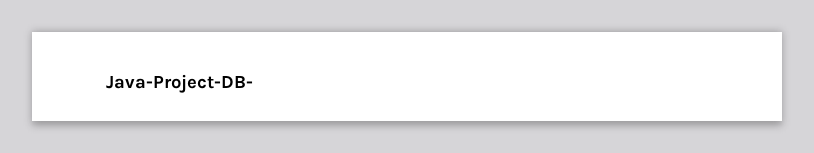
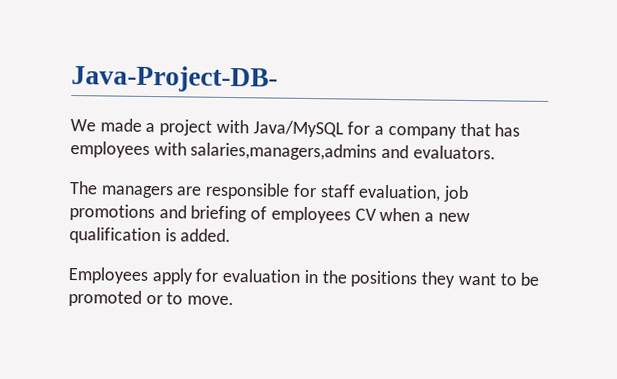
+ We made a project with Java/MySQL for a company that has employees with salaries,managers,admins and evaluators.
+ The managers are responsible for staff evaluation, job promotions and briefing of employees CV when a new qualification is added.
+ Employees apply for evaluation in the positions they want to be promoted or to move.

